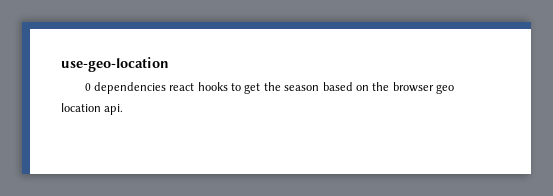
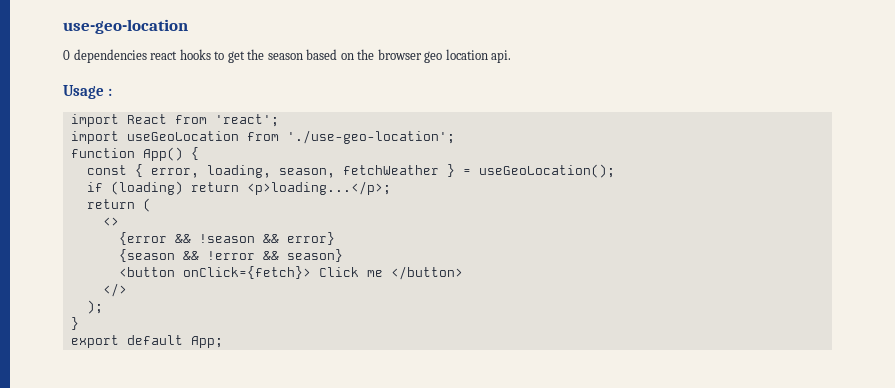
+ Usage :
+ import React from 'react';
+ import useGeoLocation from './use-geo-location';
+ function App() {
+ const { error, loading, season, fetchWeather } = useGeoLocation();
+ if (loading) return <p>loading...</p>;
+ return (
+ <>
+ {error && !season && error}
+ {season && !error && season}
+ <button onClick={fetch}> Click me </button>
+ </>
+ );
+ }
+ export default App;

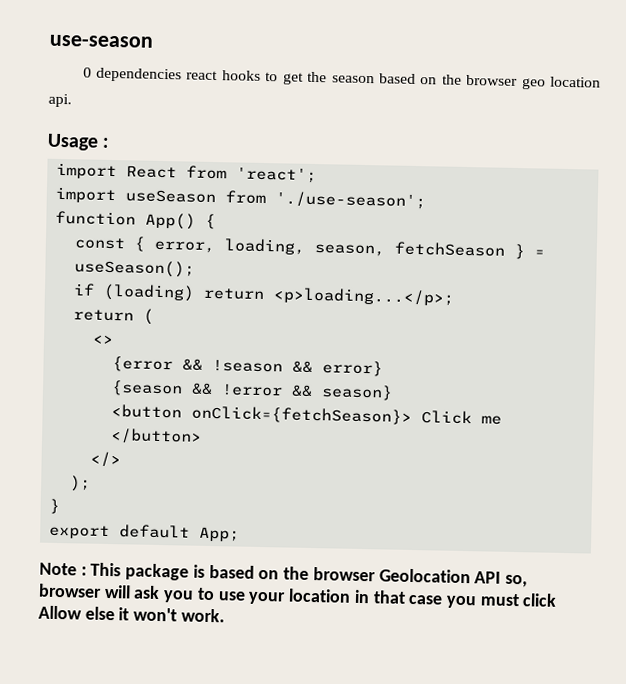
- use-geo-location
+ use-season
- import useGeoLocation from './use-geo-location';
+ import useSeason from './use-season';
- const { error, loading, season, fetchWeather } = useGeoLocation();
+ const { error, loading, season, fetchSeason } = useSeason();
- <button onClick={fetch}> Click me </button>
+ <button onClick={fetchSeason}> Click me </button>
+ Note : This package is based on the browser Geolocation API so, browser will ask you to use your location in that case you must click Allow else it won't work.

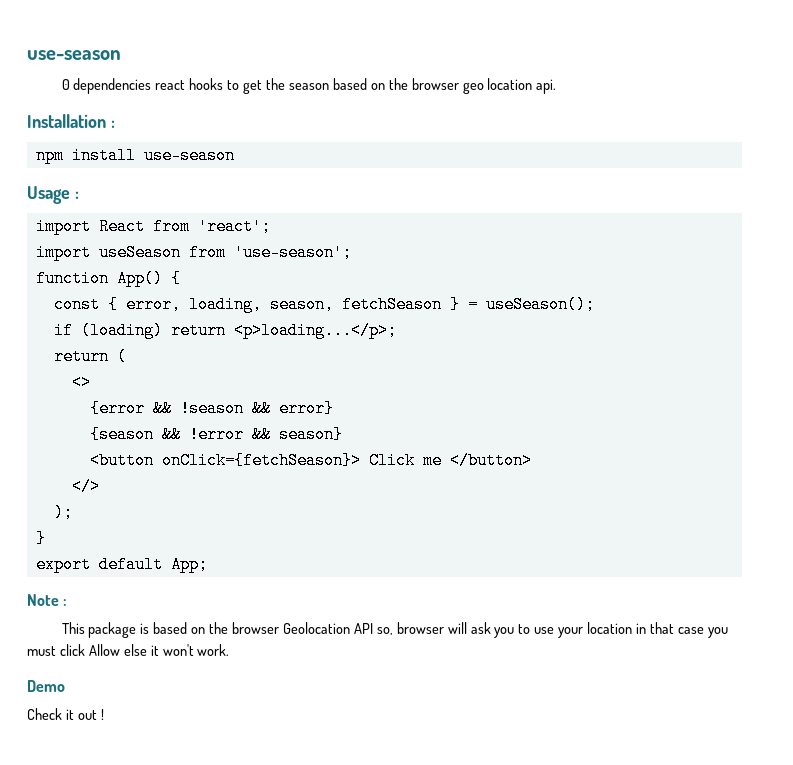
+ Installation :
+ npm install use-season
- import useSeason from './use-season';
+ import useSeason from 'use-season';
- Note : This package is based on the browser Geolocation API so, browser will ask you to use your location in that case you must click Allow else it won't work.
+ Note :
+ This package is based on the browser Geolocation API so, browser will ask you to use your location in that case you must click Allow else it won't work.
+ Demo
+ Check it out !

